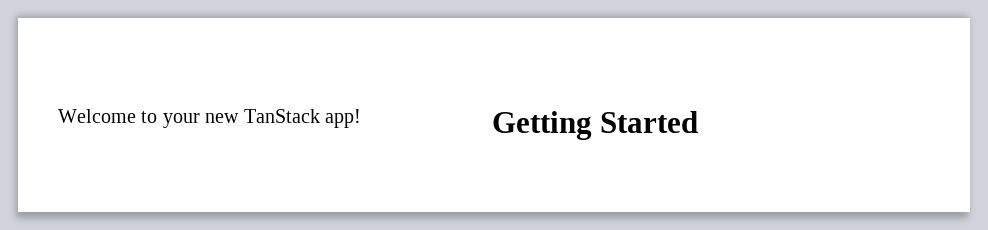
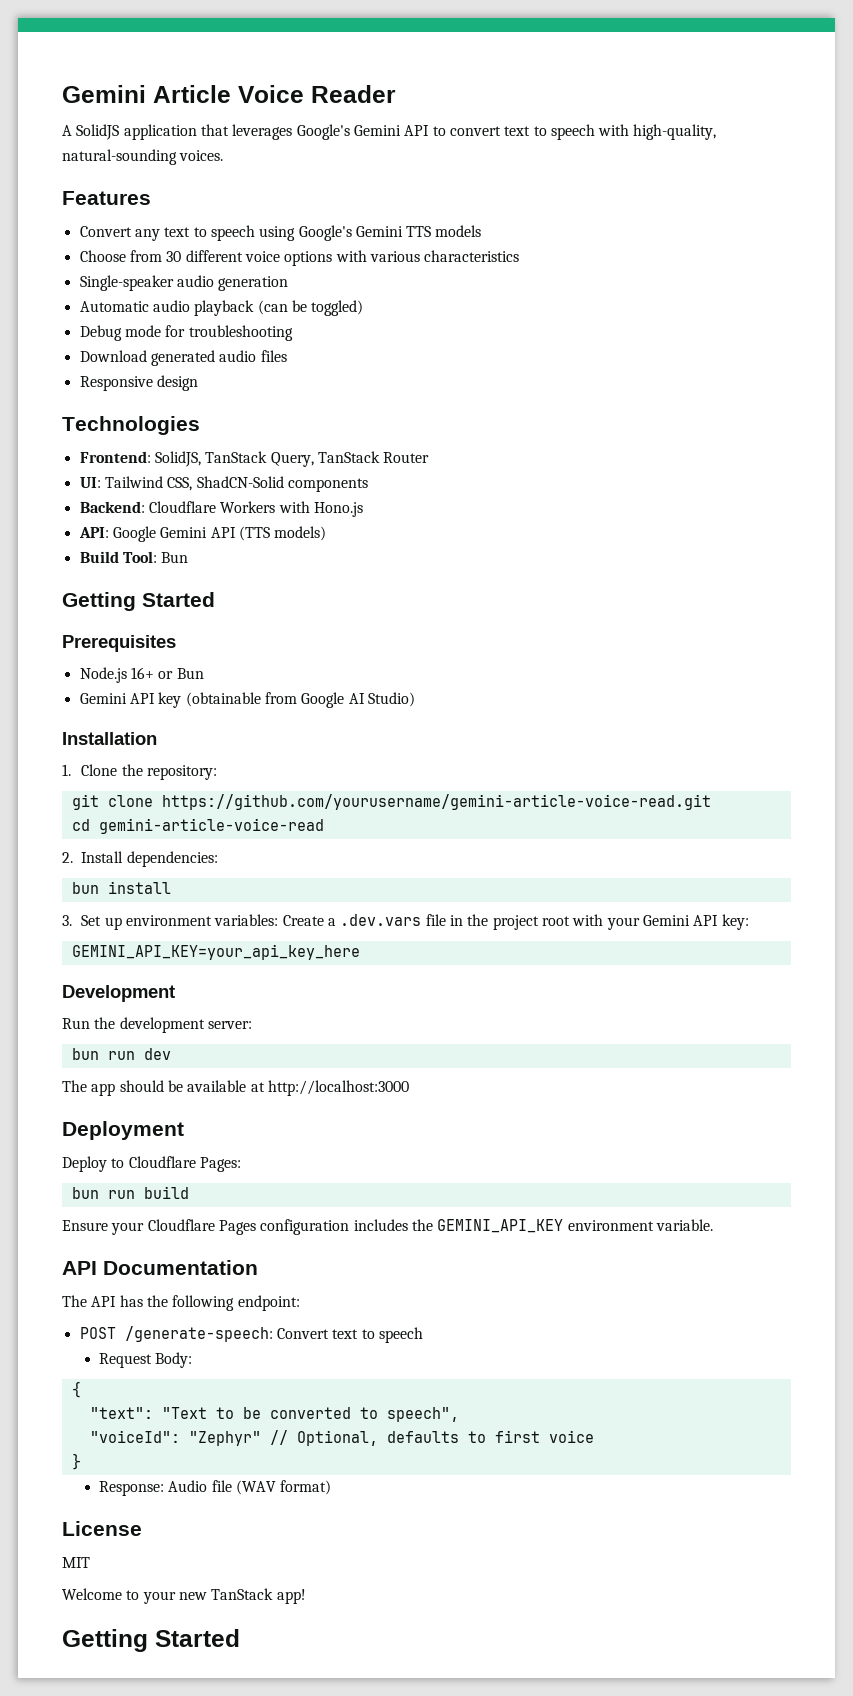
+ Gemini Article Voice Reader
+ A SolidJS application that leverages Google's Gemini API to convert text to speech with high-quality, natural-sounding voices.
+ Features
+ Convert any text to speech using Google's Gemini TTS models
+ Choose from 30 different voice options with various characteristics
+ Single-speaker audio generation
+ Automatic audio playback (can be toggled)
+ Debug mode for troubleshooting
+ Download generated audio files
+ Responsive design
+ Technologies
+ Frontend: SolidJS, TanStack Query, TanStack Router
+ UI: Tailwind CSS, ShadCN-Solid components
+ Backend: Cloudflare Workers with Hono.js
+ API: Google Gemini API (TTS models)
+ Build Tool: Bun
+ Getting Started
+ Prerequisites
+ Node.js 16+ or Bun
+ Gemini API key (obtainable from Google AI Studio)
+ Installation
+ 1. Clone the repository:
+ git clone https://github.com/yourusername/gemini-article-voice-read.git
+ cd gemini-article-voice-read
+ 2. Install dependencies:
+ bun install
+ 3. Set up environment variables: Create a .dev.vars file in the project root with your Gemini API key:
+ GEMINI_API_KEY=your_api_key_here
+ Development
+ Run the development server:
+ bun run dev
+ The app should be available at http://localhost:3000
+ Deployment
+ Deploy to Cloudflare Pages:
+ bun run build
+ Ensure your Cloudflare Pages configuration includes the GEMINI_API_KEY environment variable.
+ API Documentation
+ The API has the following endpoint:
+ POST /generate-speech: Convert text to speech
+ Request Body:
+ {
+ "text": "Text to be converted to speech",
+ "voiceId": "Zephyr" // Optional, defaults to first voice
+ }
+ Response: Audio file (WAV format)
+ License
+ MIT

